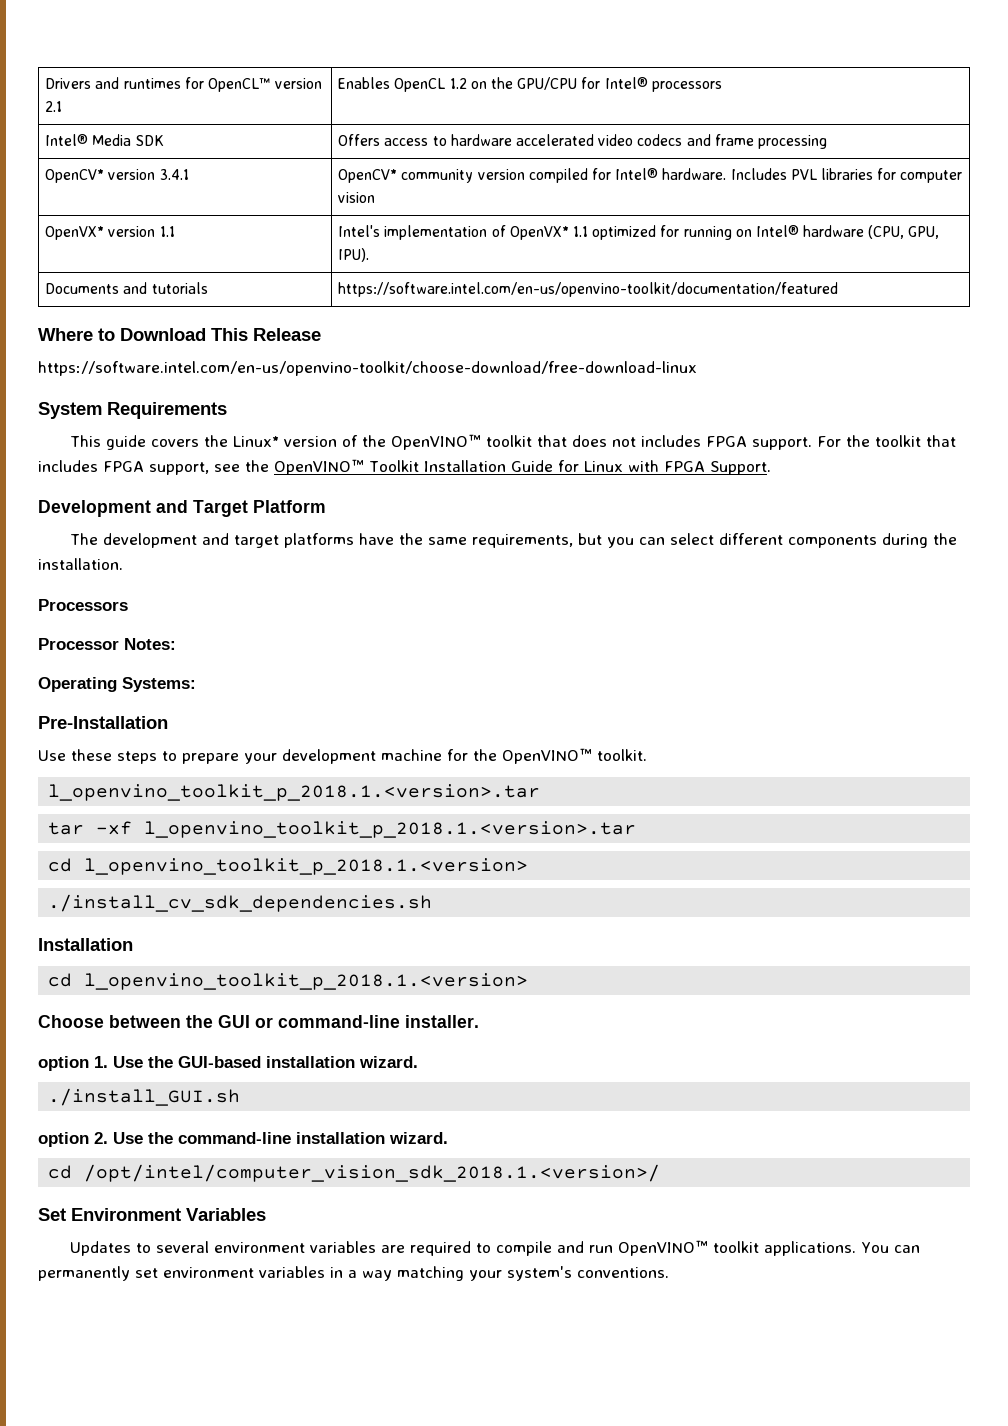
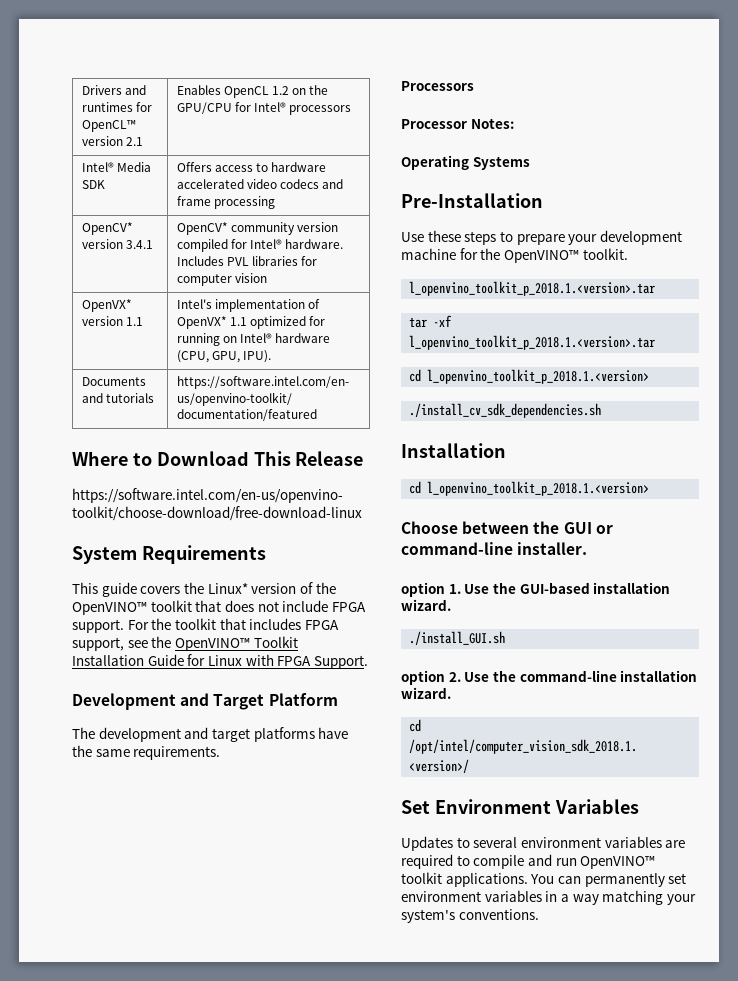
- This guide covers the Linux* version of the OpenVINO™ toolkit that does not includes FPGA support.
+ This guide covers the Linux* version of the OpenVINO™ toolkit that does not include FPGA support.
- The development and target platforms have the same requirements, but you can select different components during the installation.
+ The development and target platforms have the same requirements.
- Operating Systems:
+ Operating Systems

